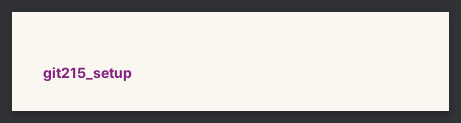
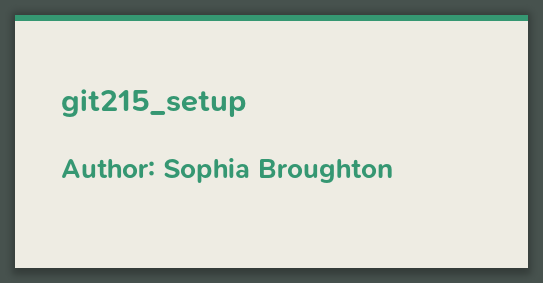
+ Author: Sophia Broughton

